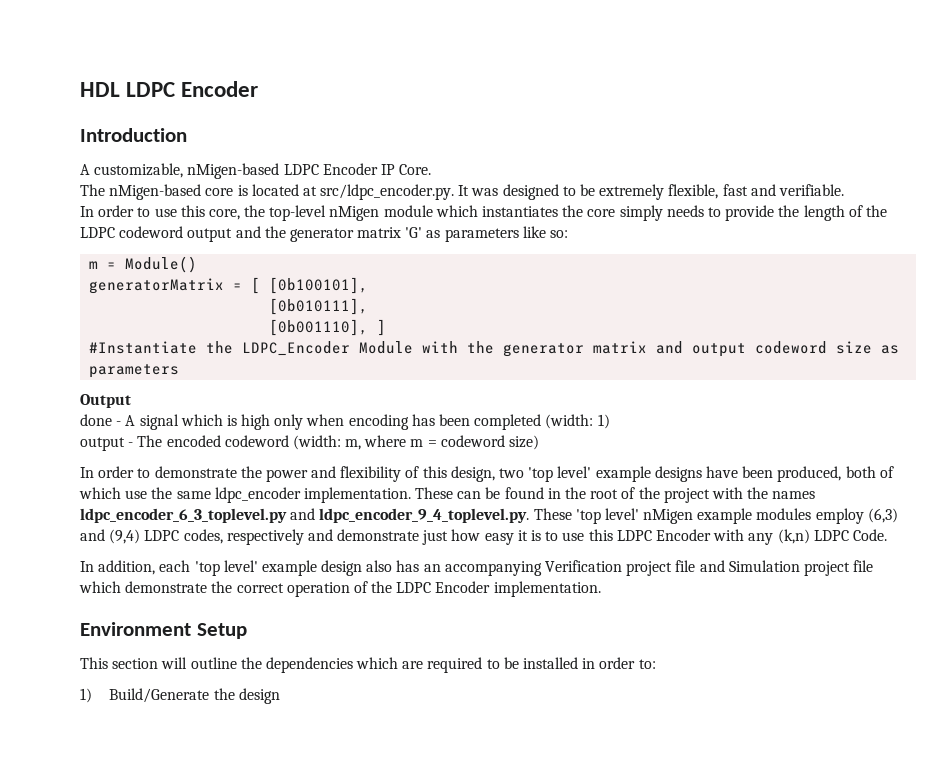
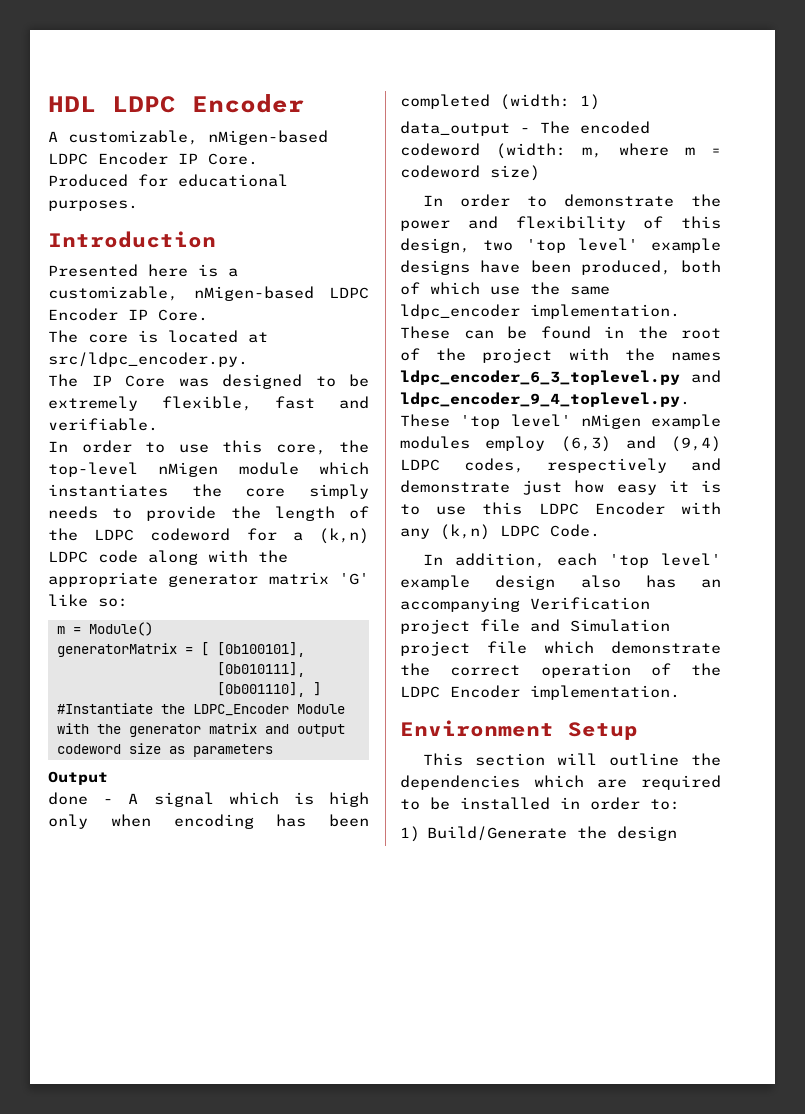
- Introduction
- The nMigen-based core is located at src/ldpc_encoder.py. It was designed to be extremely flexible, fast and verifiable.
+ Produced for educational purposes.
+ Introduction
+ Presented here is a customizable, nMigen-based LDPC Encoder IP Core.
+ The core is located at src/ldpc_encoder.py.
+ The IP Core was designed to be extremely flexible, fast and verifiable.
- In order to use this core, the top-level nMigen module which instantiates the core simply needs to provide the length of the LDPC codeword output and the generator matrix 'G' as parameters like so:
+ In order to use this core, the top-level nMigen module which instantiates the core simply needs to provide the length of the LDPC codeword for a (k,n) LDPC code along with the appropriate generator matrix 'G' like so:
- output - The encoded codeword (width: m, where m = codeword size)
+ data_output - The encoded codeword (width: m, where m = codeword size)

